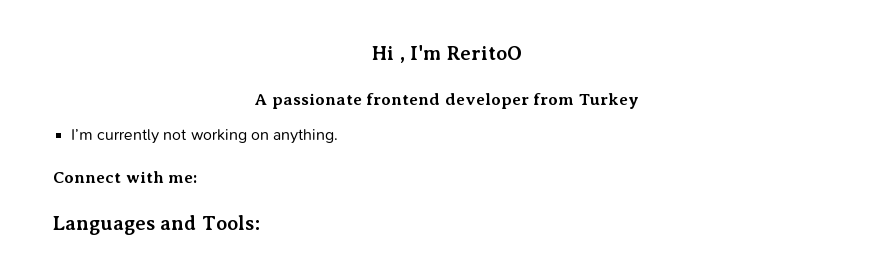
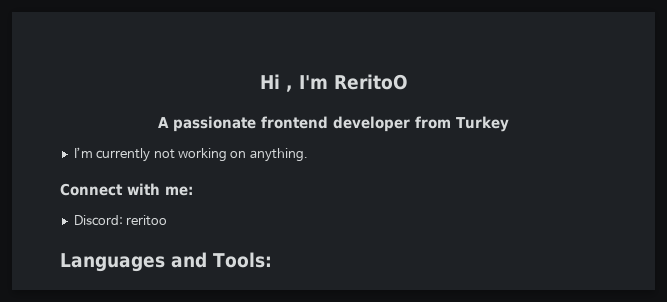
+ Discord: reritoo

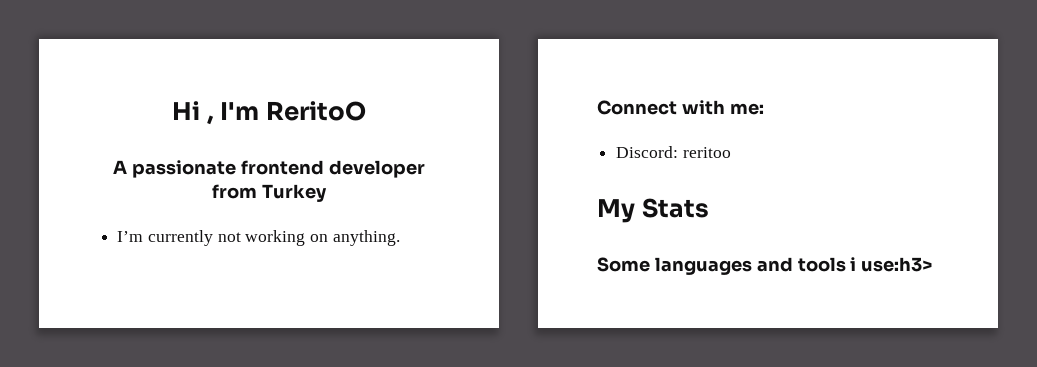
- Languages and Tools:
+ My Stats
+ Some languages and tools i use:h3>

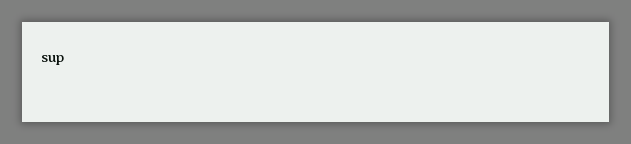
- Hi , I'm ReritoO
- A passionate frontend developer from Turkey
- I’m currently not working on anything.
- Connect with me:
- Discord: reritoo
- My Stats
- Some languages and tools i use:h3>
+ sup

